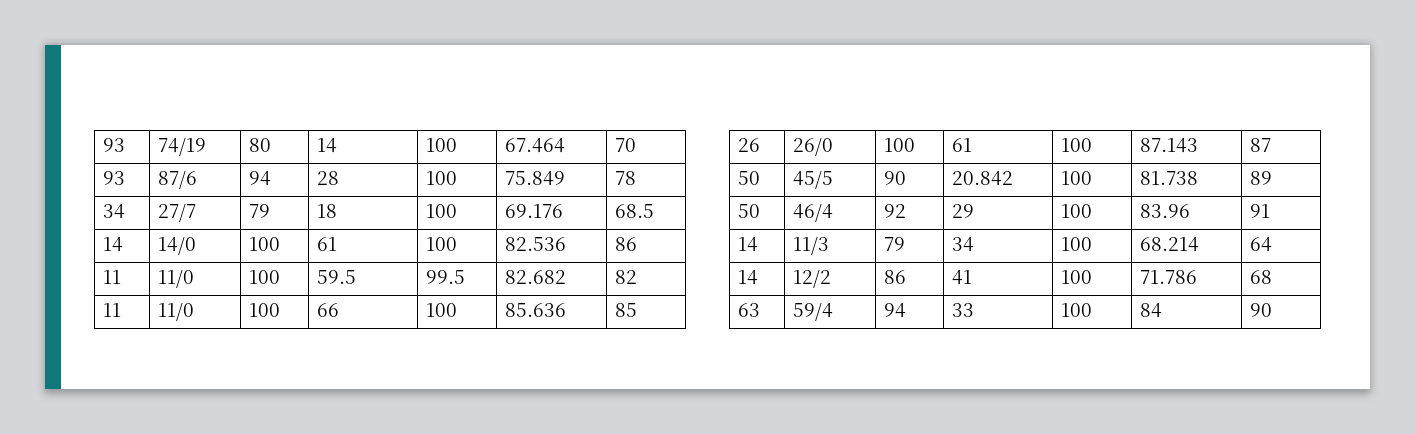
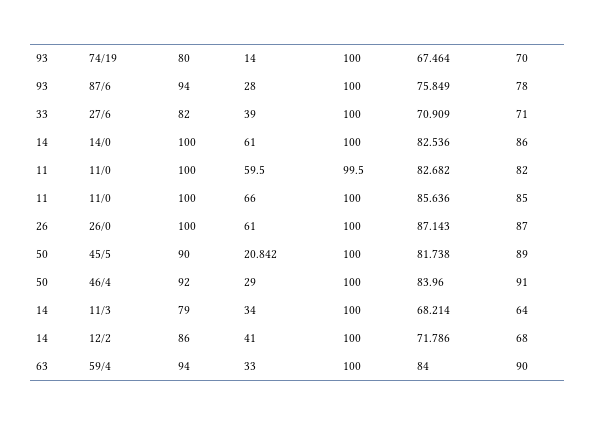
- 34 | 27/7 | 79 | 18 | 100 | 69.176 | 68.5
+ 33 | 27/6 | 82 | 39 | 100 | 70.909 | 71

